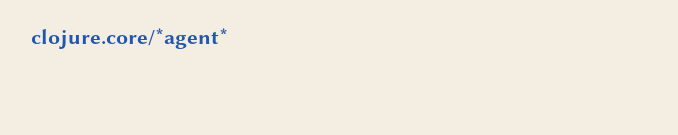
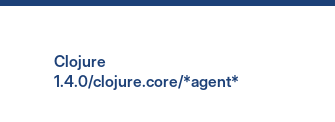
- clojure.core/*agent*
+ Clojure 1.4.0/clojure.core/*agent*

